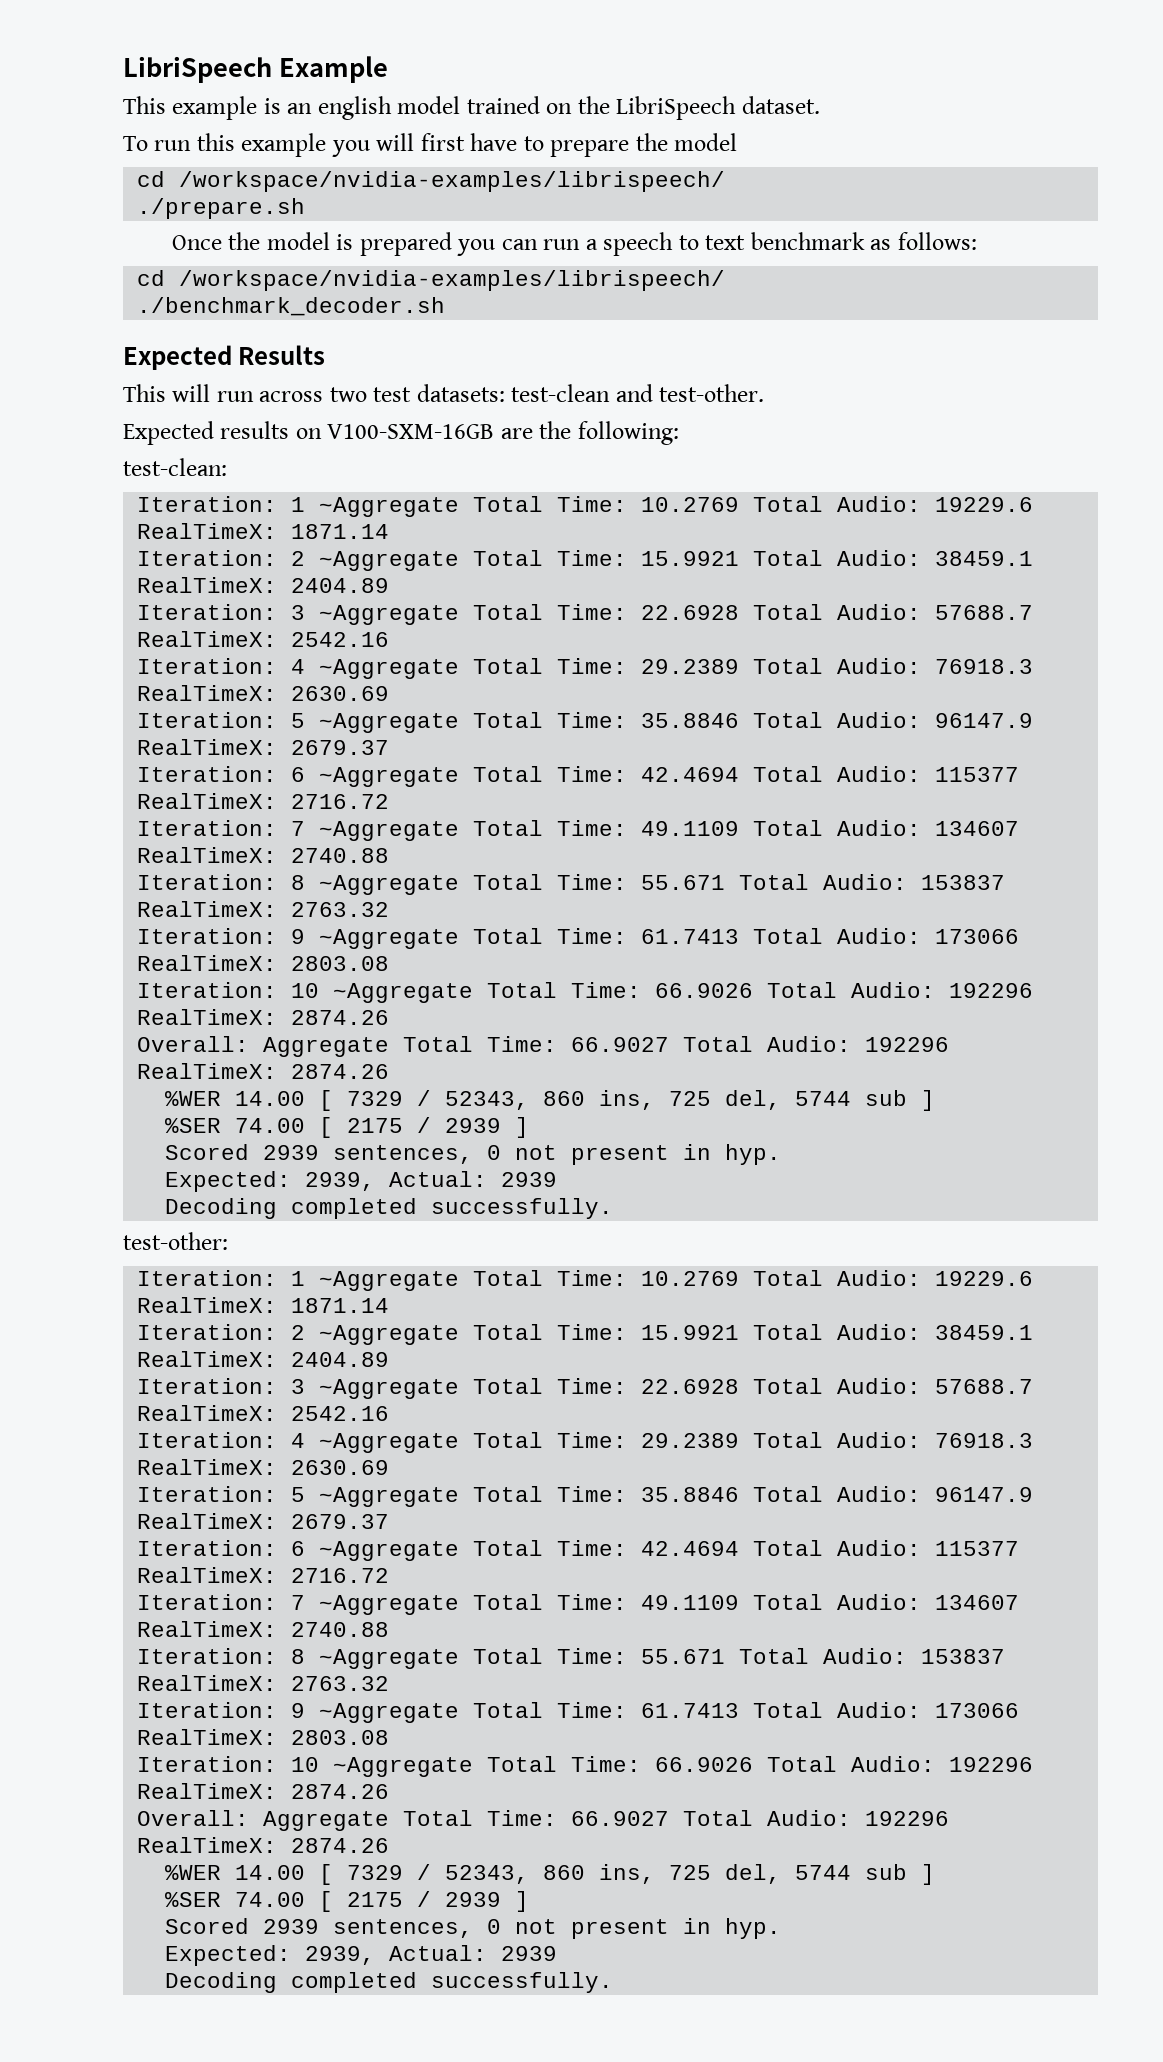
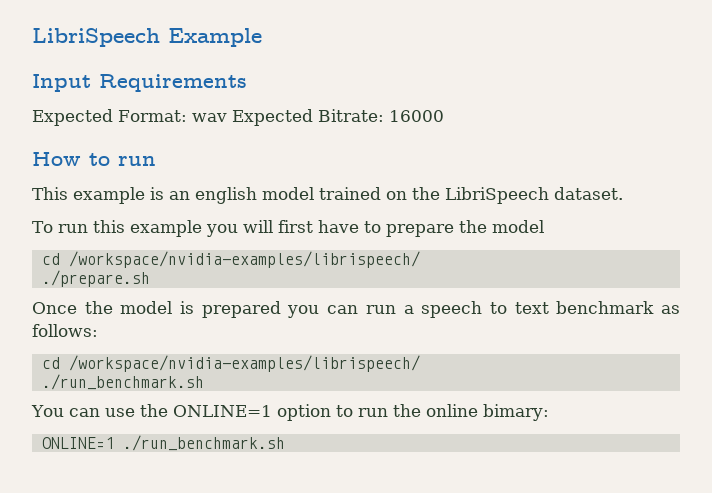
+ Input Requirements
+ Expected Format: wav Expected Bitrate: 16000
+ How to run
  Once the model is prepared you can run a speech to text benchmark as follows:
  cd /workspace/nvidia-examples/librispeech/
- ./benchmark_decoder.sh
- Expected Results
- This will run across two test datasets: test-clean and test-other.
- Expected results on V100-SXM-16GB are the following:
- test-clean:
- Iteration: 1 ~Aggregate Total Time: 10.2769 Total Audio: 19229.6 RealTimeX: 1871.14
- Iteration: 2 ~Aggregate Total Time: 15.9921 Total Audio: 38459.1 RealTimeX: 2404.89
- Iteration: 3 ~Aggregate Total Time: 22.6928 Total Audio: 57688.7 RealTimeX: 2542.16
- Iteration: 4 ~Aggregate Total Time: 29.2389 Total Audio: 76918.3 RealTimeX: 2630.69
- Iteration: 5 ~Aggregate Total Time: 35.8846 Total Audio: 96147.9 RealTimeX: 2679.37
- Iteration: 6 ~Aggregate Total Time: 42.4694 Total Audio: 115377 RealTimeX: 2716.72
- Iteration: 7 ~Aggregate Total Time: 49.1109 Total Audio: 134607 RealTimeX: 2740.88
- Iteration: 8 ~Aggregate Total Time: 55.671 Total Audio: 153837 RealTimeX: 2763.32
- Iteration: 9 ~Aggregate Total Time: 61.7413 Total Audio: 173066 RealTimeX: 2803.08
- Iteration: 10 ~Aggregate Total Time: 66.9026 Total Audio: 192296 RealTimeX: 2874.26
- Overall: Aggregate Total Time: 66.9027 Total Audio: 192296 RealTimeX: 2874.26
- %WER 14.00 [ 7329 / 52343, 860 ins, 725 del, 5744 sub ]
- %SER 74.00 [ 2175 / 2939 ]
- Scored 2939 sentences, 0 not present in hyp.
- Expected: 2939, Actual: 2939
- Decoding completed successfully.
- test-other:
- Iteration: 1 ~Aggregate Total Time: 10.2769 Total Audio: 19229.6 RealTimeX: 1871.14
- Iteration: 2 ~Aggregate Total Time: 15.9921 Total Audio: 38459.1 RealTimeX: 2404.89
- Iteration: 3 ~Aggregate Total Time: 22.6928 Total Audio: 57688.7 RealTimeX: 2542.16
- Iteration: 4 ~Aggregate Total Time: 29.2389 Total Audio: 76918.3 RealTimeX: 2630.69
- Iteration: 5 ~Aggregate Total Time: 35.8846 Total Audio: 96147.9 RealTimeX: 2679.37
- Iteration: 6 ~Aggregate Total Time: 42.4694 Total Audio: 115377 RealTimeX: 2716.72
- Iteration: 7 ~Aggregate Total Time: 49.1109 Total Audio: 134607 RealTimeX: 2740.88
- Iteration: 8 ~Aggregate Total Time: 55.671 Total Audio: 153837 RealTimeX: 2763.32
- Iteration: 9 ~Aggregate Total Time: 61.7413 Total Audio: 173066 RealTimeX: 2803.08
- Iteration: 10 ~Aggregate Total Time: 66.9026 Total Audio: 192296 RealTimeX: 2874.26
- Overall: Aggregate Total Time: 66.9027 Total Audio: 192296 RealTimeX: 2874.26
- %WER 14.00 [ 7329 / 52343, 860 ins, 725 del, 5744 sub ]
- %SER 74.00 [ 2175 / 2939 ]
- Scored 2939 sentences, 0 not present in hyp.
- Expected: 2939, Actual: 2939
- Decoding completed successfully.
+ ./run_benchmark.sh
+ You can use the ONLINE=1 option to run the online bimary:
+ ONLINE=1 ./run_benchmark.sh

